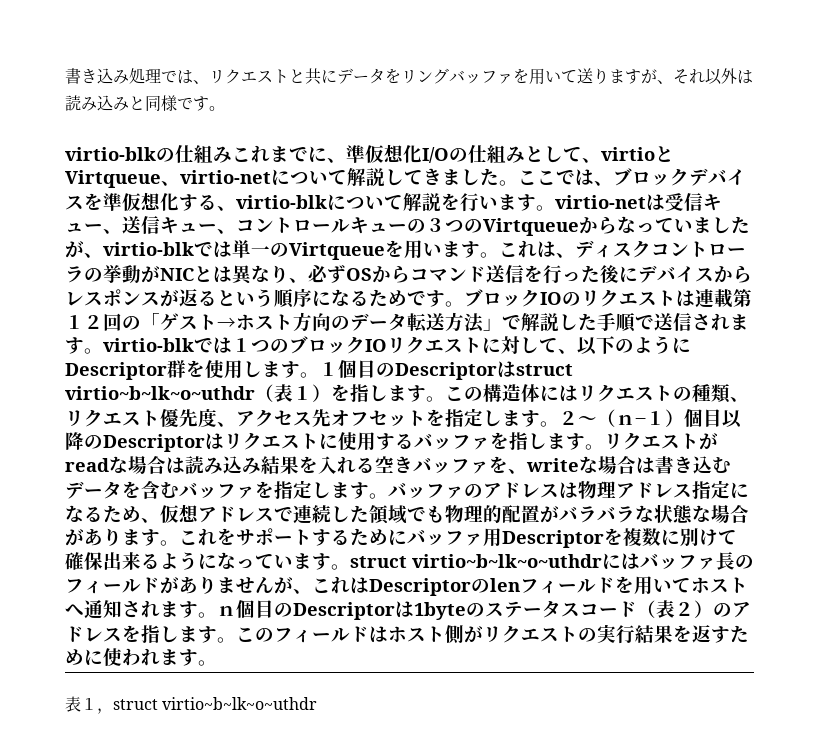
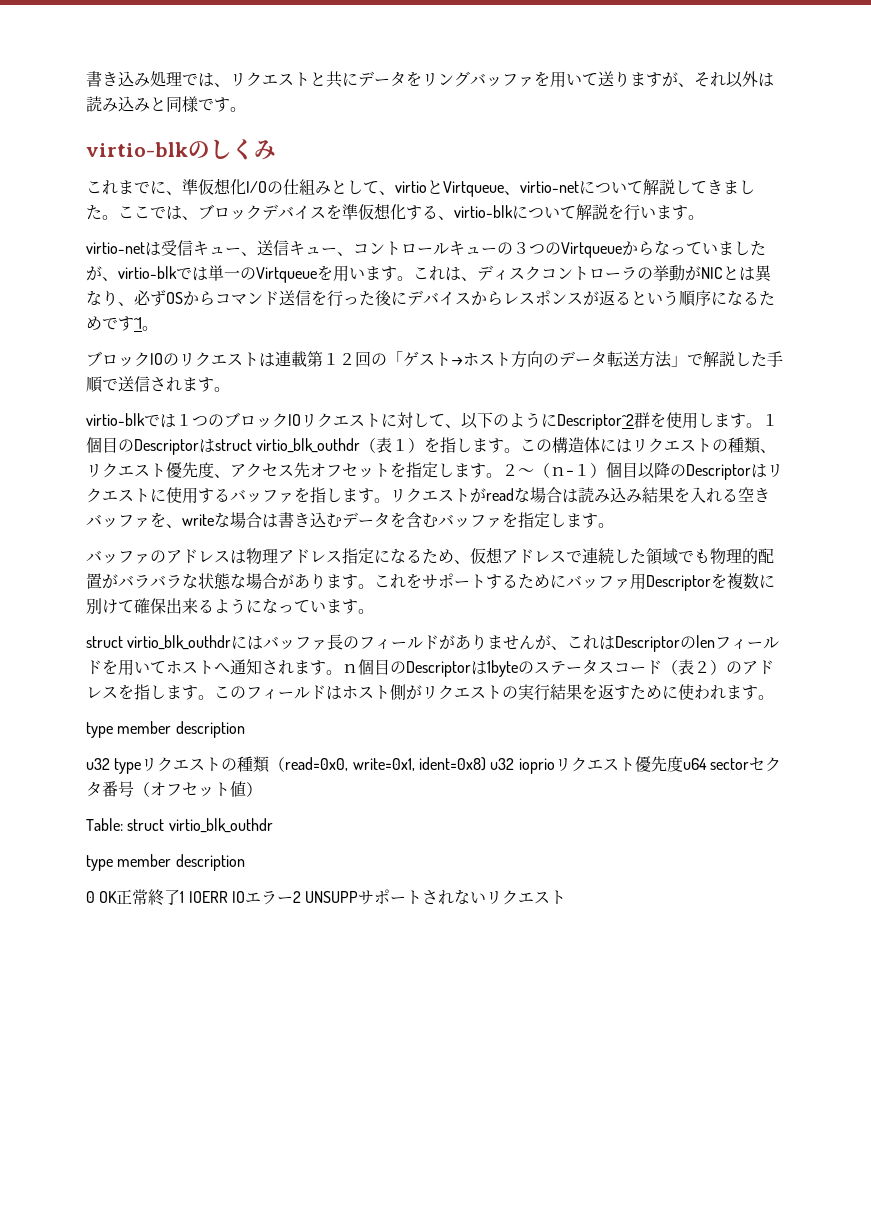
- virtio-blkの仕組みこれまでに、準仮想化I/Oの仕組みとして、virtioとVirtqueue、virtio-netについて解説してきました。
+ virtio-blkのしくみ
+ これまでに、準仮想化I/Oの仕組みとして、virtioとVirtqueue、virtio-netについて解説してきました。
- ここでは、ブロックデバイスを準仮想化する、virtio-blkについて解説を行います。virtio-netは受信キュー、送信キュー、コントロールキューの３つのVirtqueueからなっていましたが、virtio-blkでは単一のVirtqueueを用います。
+ ここでは、ブロックデバイスを準仮想化する、virtio-blkについて解説を行います。
+ virtio-netは受信キュー、送信キュー、コントロールキューの３つのVirtqueueからなっていましたが、virtio-blkでは単一のVirtqueueを用います。
- これは、ディスクコントローラの挙動がNICとは異なり、必ずOSからコマンド送信を行った後にデバイスからレスポンスが返るという順序になるためです。ブロックIOのリクエストは連載第１２回の「ゲスト→ホスト方向のデータ転送方法」で解説した手順で送信されます。virtio-blkでは１つのブロックIOリクエストに対して、以下のようにDescriptor群を使用します。
+ これは、ディスクコントローラの挙動がNICとは異なり、必ずOSからコマンド送信を行った後にデバイスからレスポンスが返るという順序になるためです^1。
+ ブロックIOのリクエストは連載第１２回の「ゲスト→ホスト方向のデータ転送方法」で解説した手順で送信されます。
+ virtio-blkでは１つのブロックIOリクエストに対して、以下のようにDescriptor^2群を使用します。
- １個目のDescriptorはstruct virtio~b~lk~o~uthdr（表１）を指します。
+ １個目のDescriptorはstruct virtio_blk_outhdr（表１）を指します。
- リクエストがreadな場合は読み込み結果を入れる空きバッファを、writeな場合は書き込むデータを含むバッファを指定します。バッファのアドレスは物理アドレス指定になるため、仮想アドレスで連続した領域でも物理的配置がバラバラな状態な場合があります。
+ リクエストがreadな場合は読み込み結果を入れる空きバッファを、writeな場合は書き込むデータを含むバッファを指定します。
+ バッファのアドレスは物理アドレス指定になるため、仮想アドレスで連続した領域でも物理的配置がバラバラな状態な場合があります。
- これをサポートするためにバッファ用Descriptorを複数に別けて確保出来るようになっています。struct virtio~b~lk~o~uthdrにはバッファ長のフィールドがありませんが、これはDescriptorのlenフィールドを用いてホストへ通知されます。ｎ個目のDescriptorは1byteのステータスコード（表２）のアドレスを指します。
+ これをサポートするためにバッファ用Descriptorを複数に別けて確保出来るようになっています。
+ struct virtio_blk_outhdrにはバッファ長のフィールドがありませんが、これはDescriptorのlenフィールドを用いてホストへ通知されます。ｎ個目のDescriptorは1byteのステータスコード（表２）のアドレスを指します。
  このフィールドはホスト側がリクエストの実行結果を返すために使われます。
- 表１，struct virtio~b~lk~o~uthdr
+ type member description
+ u32 typeリクエストの種類（read=0x0, write=0x1, ident=0x8) u32 ioprioリクエスト優先度u64 sectorセクタ番号（オフセット値）
+ Table: struct virtio_blk_outhdr
+ type member description
+ 0 OK正常終了1 IOERR IOエラー2 UNSUPPサポートされないリクエスト

